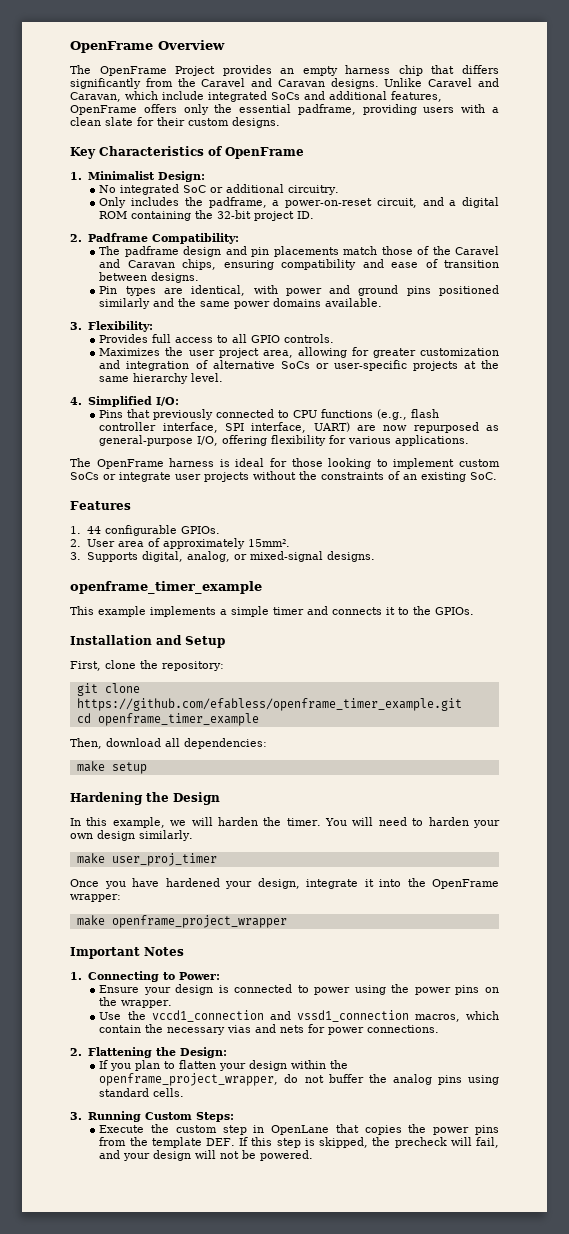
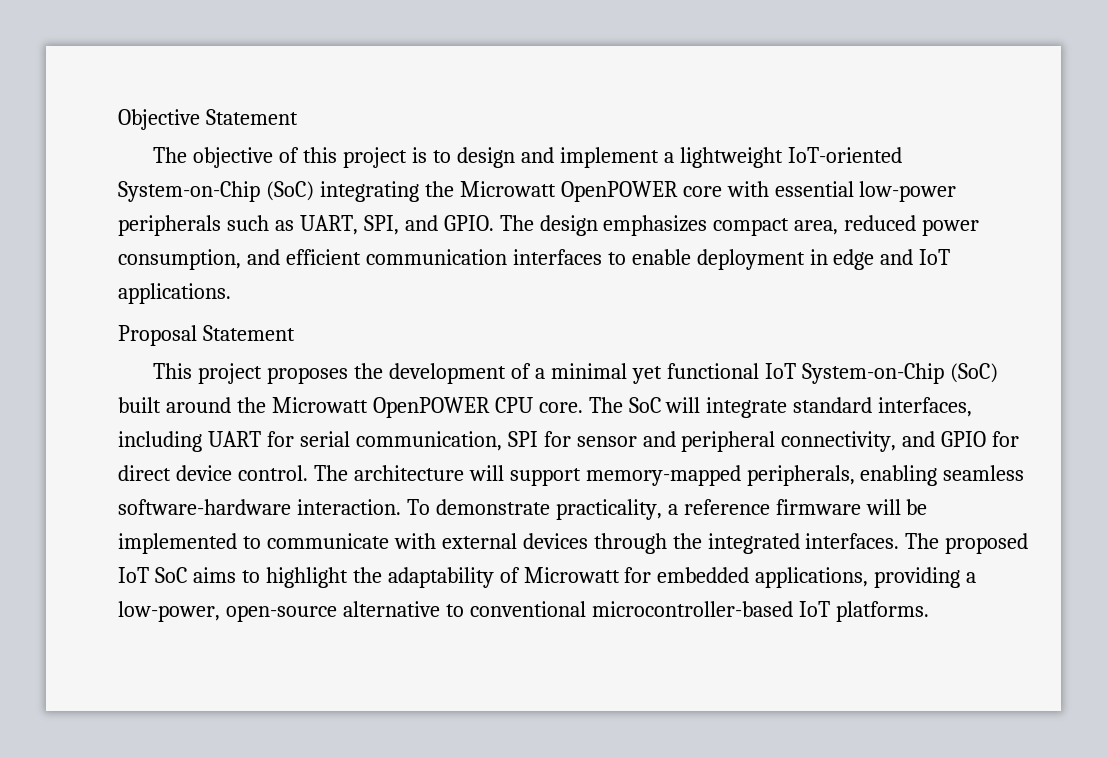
- OpenFrame Overview
- The OpenFrame Project provides an empty harness chip that differs significantly from the Caravel and Caravan designs. Unlike Caravel and Caravan, which include integrated SoCs and additional features, OpenFrame offers only the essential padframe, providing users with a clean slate for their custom designs.
- Key Characteristics of OpenFrame
- 1. Minimalist Design:
- No integrated SoC or additional circuitry.
- Only includes the padframe, a power-on-reset circuit, and a digital ROM containing the 32-bit project ID.
- 2. Padframe Compatibility:
- The padframe design and pin placements match those of the Caravel and Caravan chips, ensuring compatibility and ease of transition between designs.
- Pin types are identical, with power and ground pins positioned similarly and the same power domains available.
- 3. Flexibility:
- Provides full access to all GPIO controls.
- Maximizes the user project area, allowing for greater customization and integration of alternative SoCs or user-specific projects at the same hierarchy level.
- 4. Simplified I/O:
- Pins that previously connected to CPU functions (e.g., flash controller interface, SPI interface, UART) are now repurposed as general-purpose I/O, offering flexibility for various applications.
- The OpenFrame harness is ideal for those looking to implement custom SoCs or integrate user projects without the constraints of an existing SoC.
- Features
- 1. 44 configurable GPIOs.
- 2. User area of approximately 15mm².
- 3. Supports digital, analog, or mixed-signal designs.
- openframe_timer_example
- This example implements a simple timer and connects it to the GPIOs.
- Installation and Setup
- First, clone the repository:
- git clone https://github.com/efabless/openframe_timer_example.git
- cd openframe_timer_example
- Then, download all dependencies:
- make setup
- Hardening the Design
- In this example, we will harden the timer. You will need to harden your own design similarly.
- make user_proj_timer
- Once you have hardened your design, integrate it into the OpenFrame wrapper:
- make openframe_project_wrapper
- Important Notes
- 1. Connecting to Power:
- Ensure your design is connected to power using the power pins on the wrapper.
- Use the vccd1_connection and vssd1_connection macros, which contain the necessary vias and nets for power connections.
- 2. Flattening the Design:
- If you plan to flatten your design within the openframe_project_wrapper, do not buffer the analog pins using standard cells.
- 3. Running Custom Steps:
- Execute the custom step in OpenLane that copies the power pins from the template DEF. If this step is skipped, the precheck will fail, and your design will not be powered.
+ Objective Statement
+ The objective of this project is to design and implement a lightweight IoT-oriented System-on-Chip (SoC) integrating the Microwatt OpenPOWER core with essential low-power peripherals such as UART, SPI, and GPIO. The design emphasizes compact area, reduced power consumption, and efficient communication interfaces to enable deployment in edge and IoT applications.
+ Proposal Statement
+ This project proposes the development of a minimal yet functional IoT System-on-Chip (SoC) built around the Microwatt OpenPOWER CPU core. The SoC will integrate standard interfaces, including UART for serial communication, SPI for sensor and peripheral connectivity, and GPIO for direct device control. The architecture will support memory-mapped peripherals, enabling seamless software-hardware interaction. To demonstrate practicality, a reference firmware will be implemented to communicate with external devices through the integrated interfaces. The proposed IoT SoC aims to highlight the adaptability of Microwatt for embedded applications, providing a low-power, open-source alternative to conventional microcontroller-based IoT platforms.

